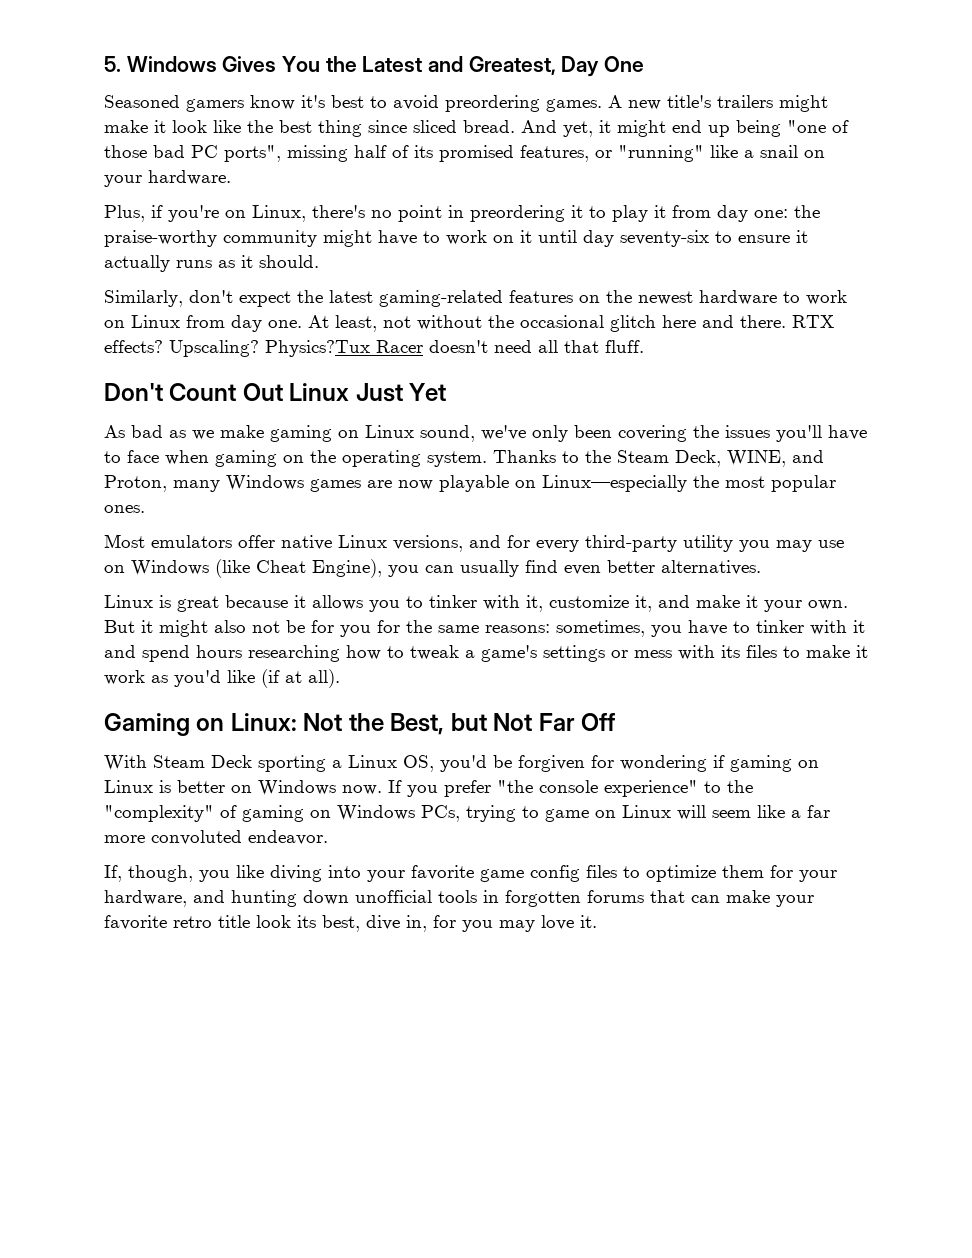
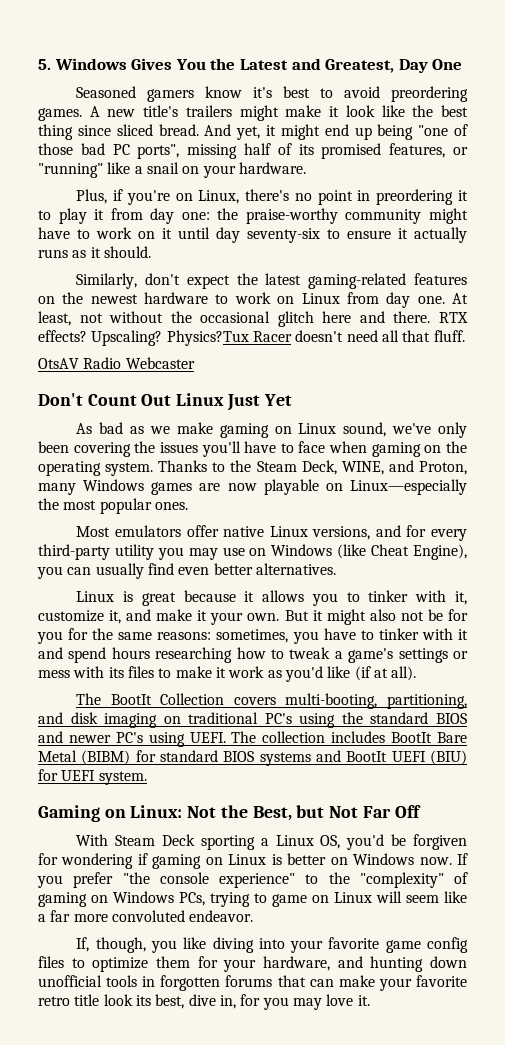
+ OtsAV Radio Webcaster
+ The BootIt Collection covers multi-booting, partitioning, and disk imaging on traditional PC's using the standard BIOS and newer PC's using UEFI. The collection includes BootIt Bare Metal (BIBM) for standard BIOS systems and BootIt UEFI (BIU) for UEFI system.

